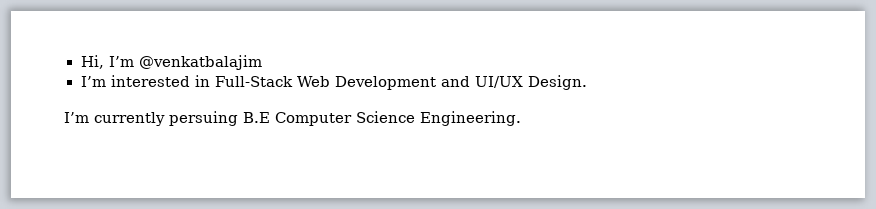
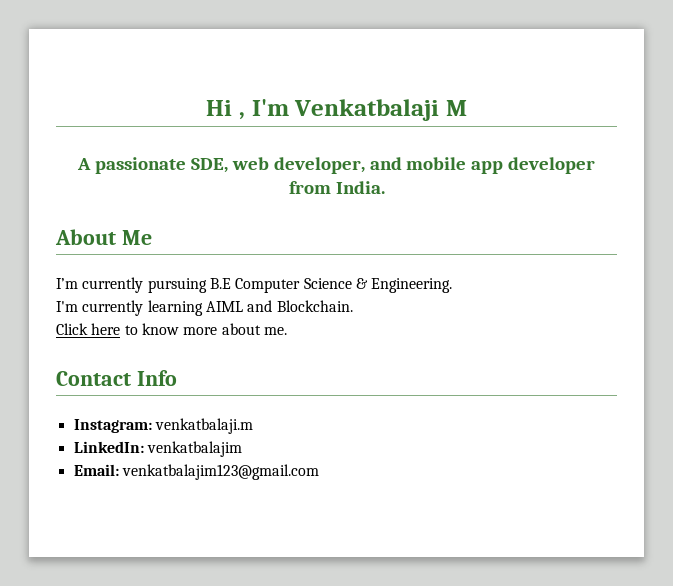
- Hi, I’m @venkatbalajim
- I’m interested in Full-Stack Web Development and UI/UX Design.
- I’m currently persuing B.E Computer Science Engineering.
+ Hi , I'm Venkatbalaji M
+ A passionate SDE, web developer, and mobile app developer from India.
+ About Me
+ I’m currently pursuing B.E Computer Science & Engineering.
+ I'm currently learning AIML and Blockchain.
+ Click here to know more about me.
+ Contact Info
+ Instagram: venkatbalaji.m
+ LinkedIn: venkatbalajim
+ Email: venkatbalajim123@gmail.com

